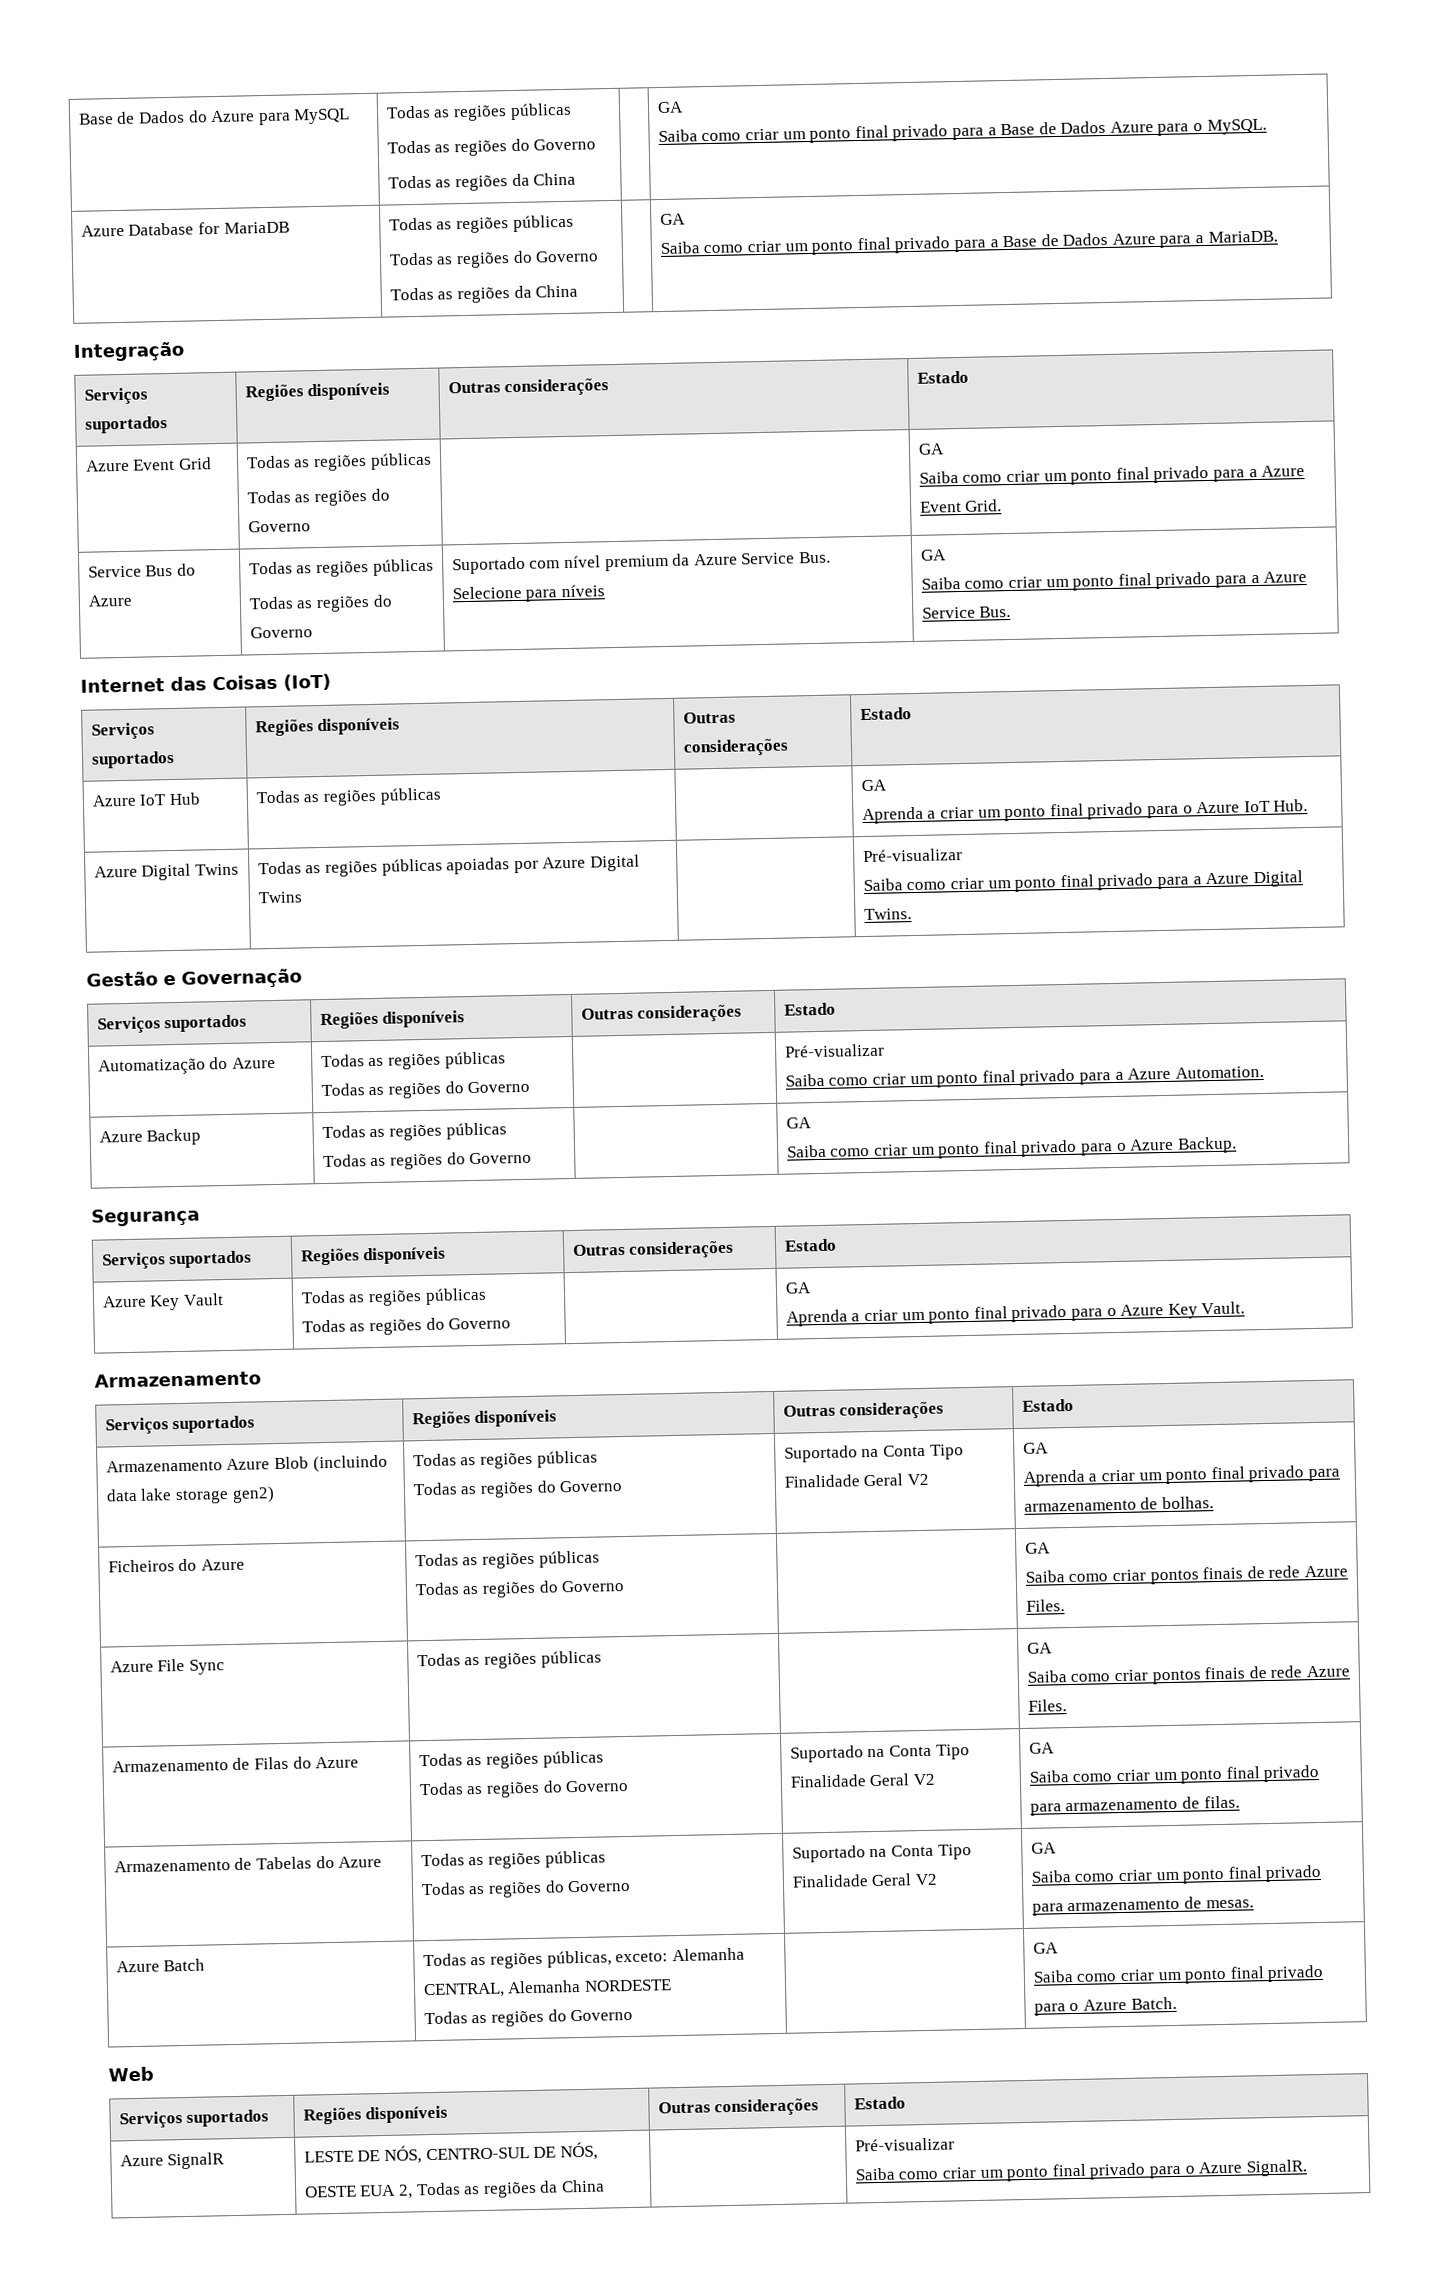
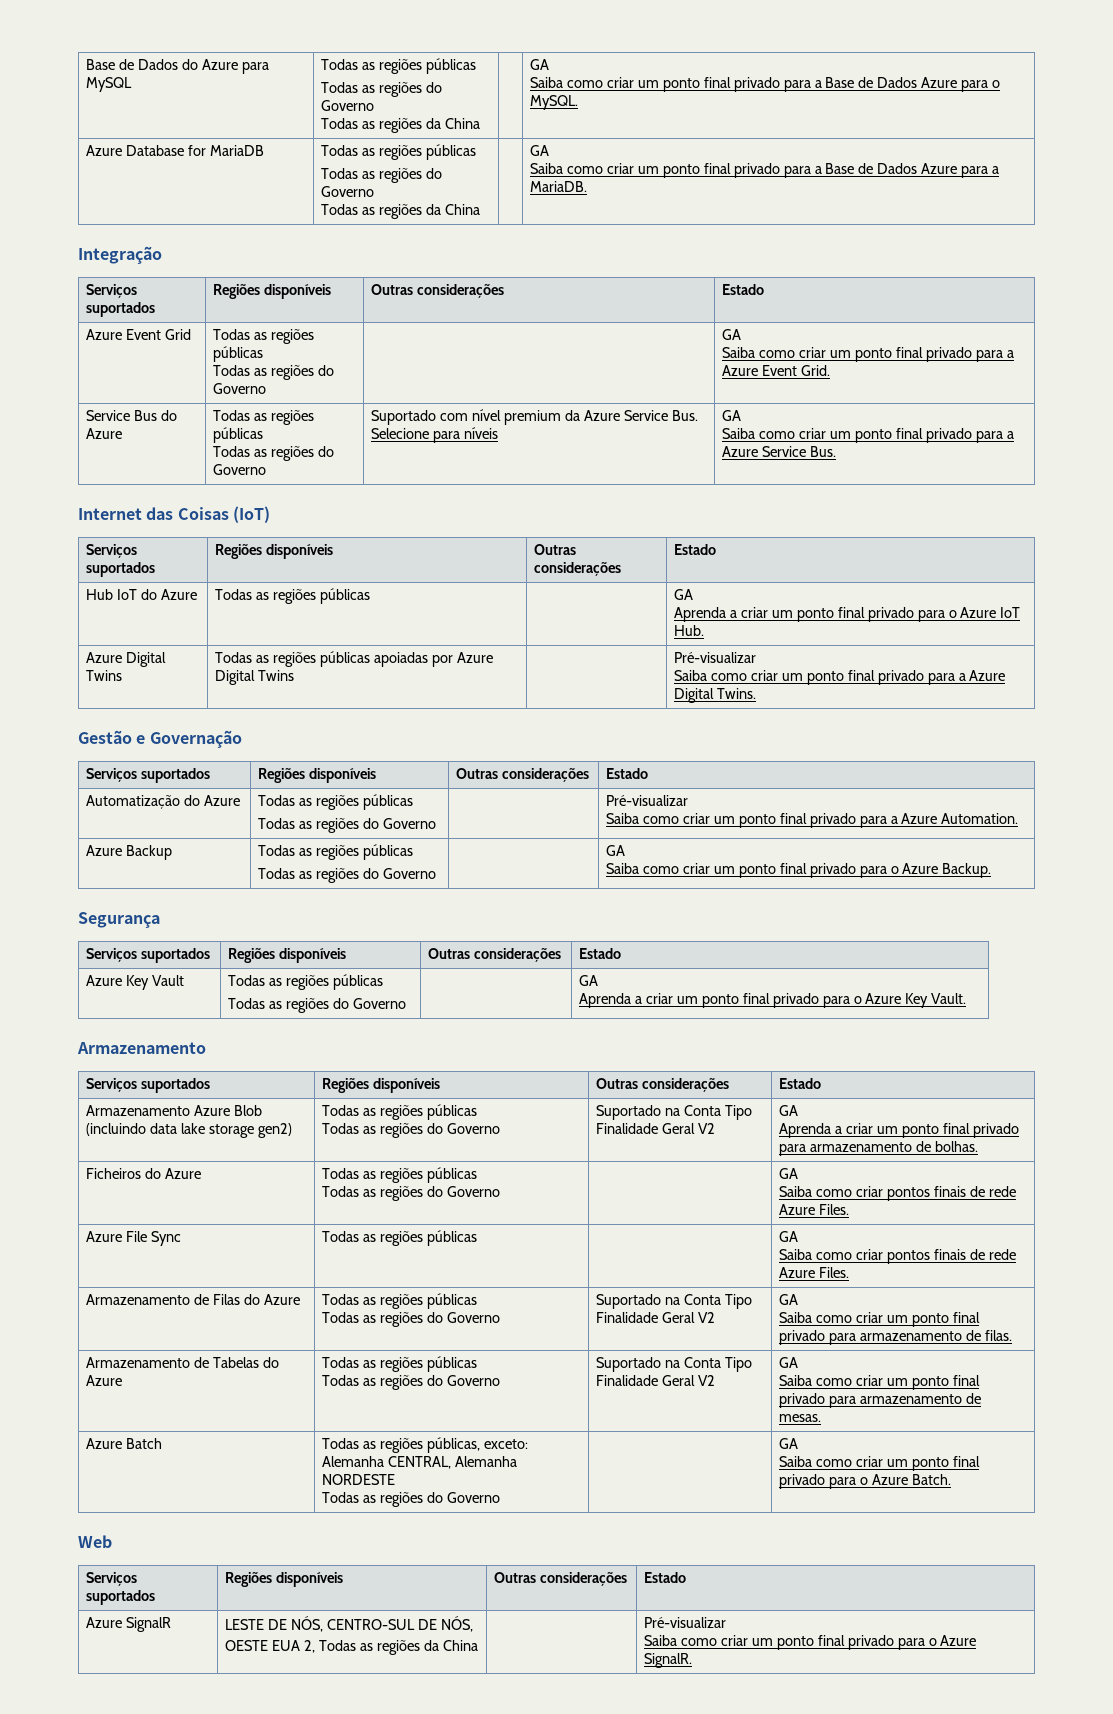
- Azure IoT Hub | Todas as regiões públicas | | GA
+ Hub IoT do Azure | Todas as regiões públicas | | GA

